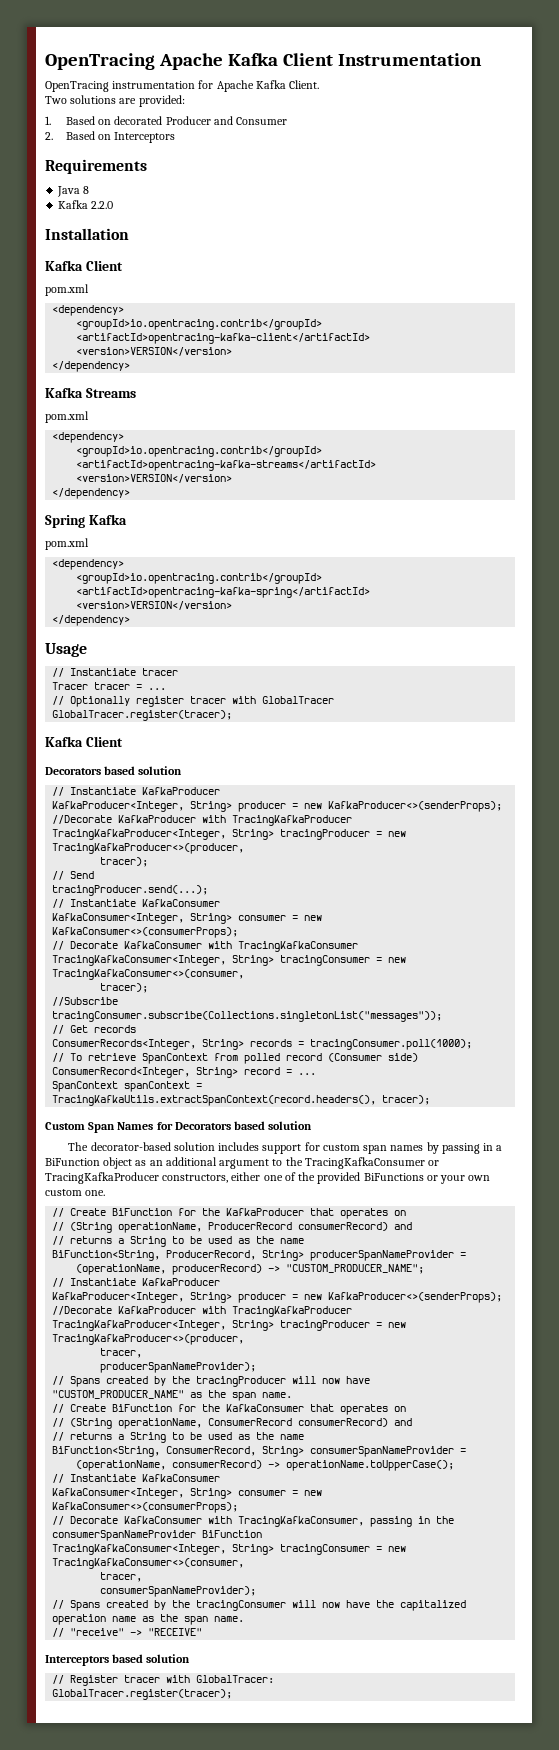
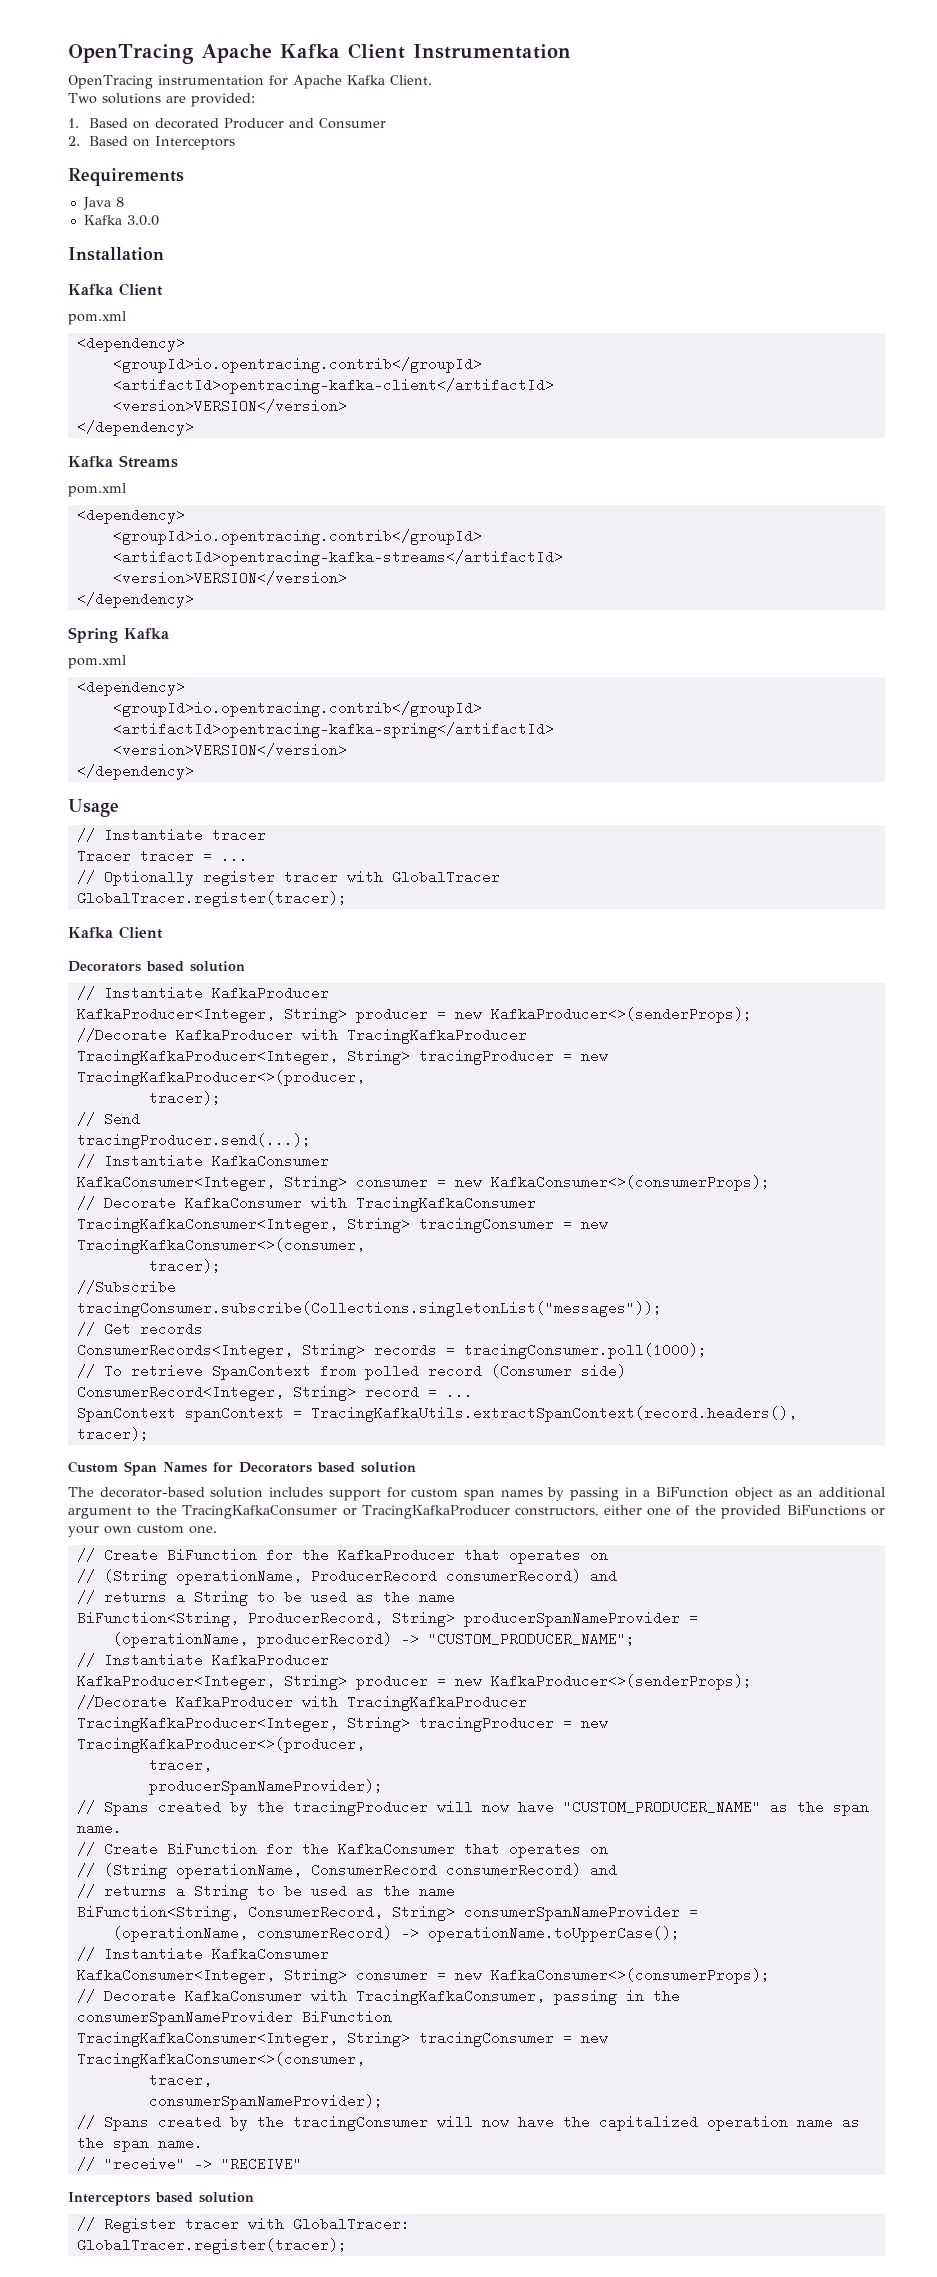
- Kafka 2.2.0
+ Kafka 3.0.0

